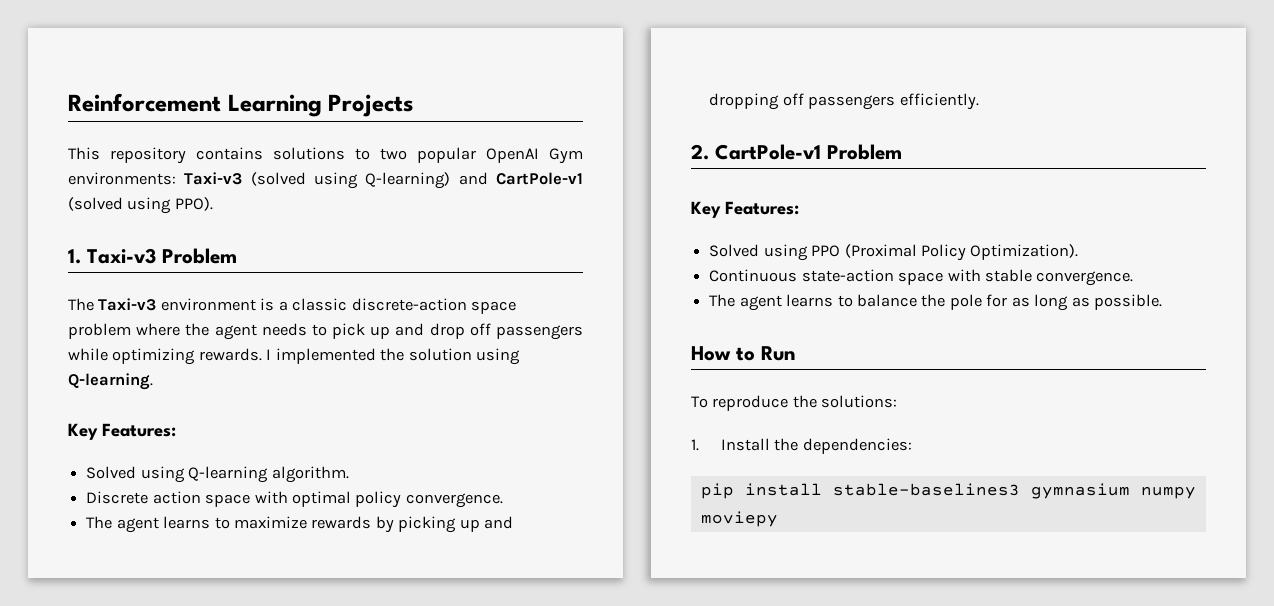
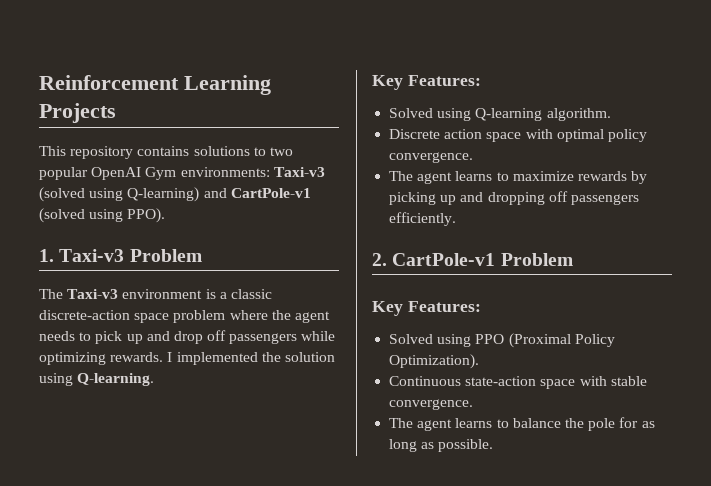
- How to Run
- To reproduce the solutions:
- 1. Install the dependencies:
- pip install stable-baselines3 gymnasium numpy moviepy

